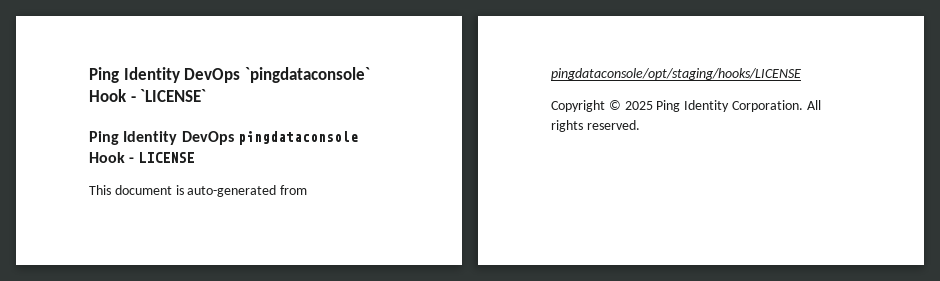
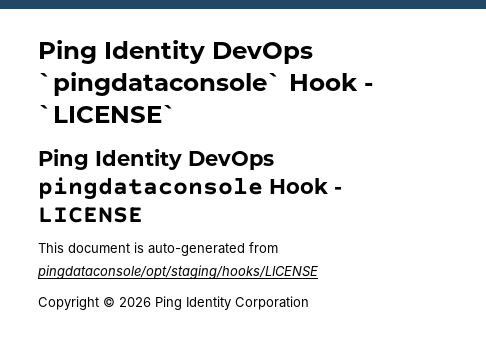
- Copyright © 2025 Ping Identity Corporation. All rights reserved.
+ Copyright © 2026 Ping Identity Corporation

